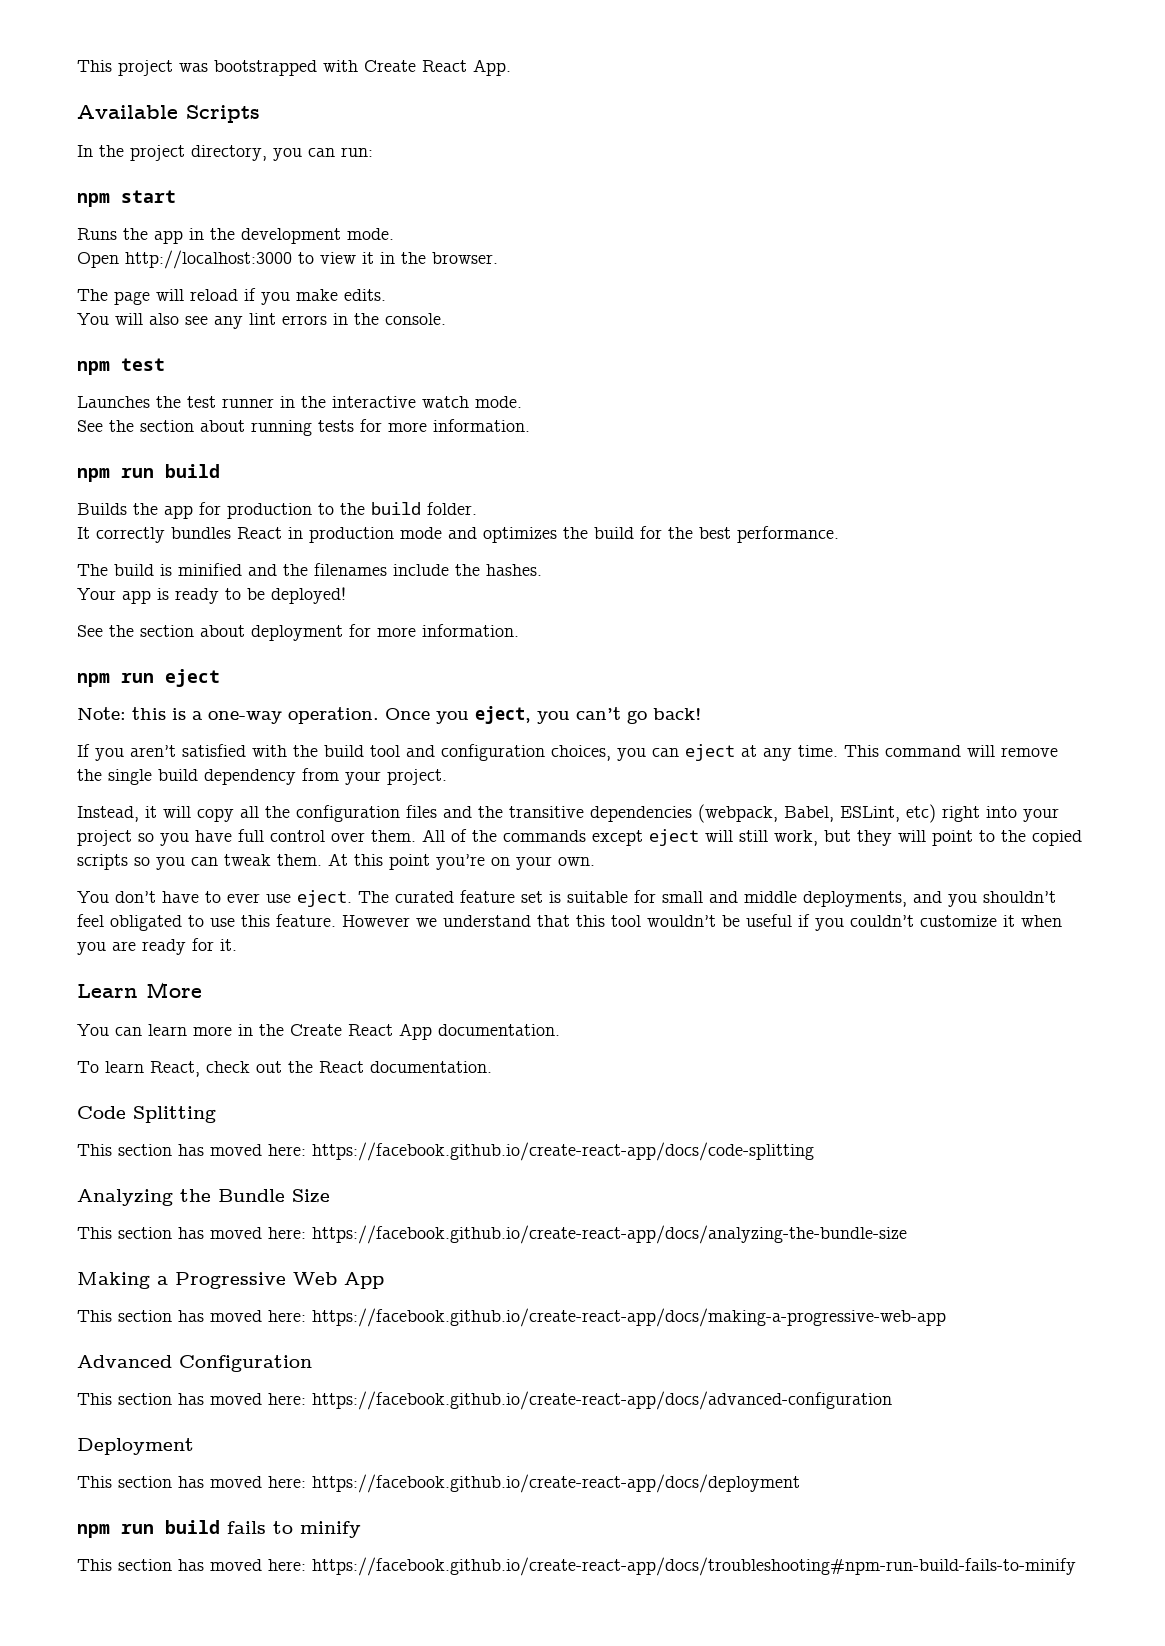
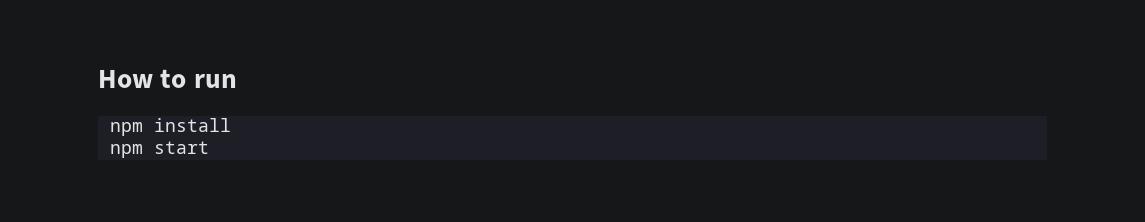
- This project was bootstrapped with Create React App.
- Available Scripts
- In the project directory, you can run:
+ How to run
+ npm install
  npm start
- Runs the app in the development mode.
- Open http://localhost:3000 to view it in the browser.
- The page will reload if you make edits.
- You will also see any lint errors in the console.
- npm test
- Launches the test runner in the interactive watch mode.
- See the section about running tests for more information.
- npm run build
- Builds the app for production to the build folder.
- It correctly bundles React in production mode and optimizes the build for the best performance.
- The build is minified and the filenames include the hashes.
- Your app is ready to be deployed!
- See the section about deployment for more information.
- npm run eject
- Note: this is a one-way operation. Once you eject, you can’t go back!
- If you aren’t satisfied with the build tool and configuration choices, you can eject at any time. This command will remove the single build dependency from your project.
- Instead, it will copy all the configuration files and the transitive dependencies (webpack, Babel, ESLint, etc) right into your project so you have full control over them. All of the commands except eject will still work, but they will point to the copied scripts so you can tweak them. At this point you’re on your own.
- You don’t have to ever use eject. The curated feature set is suitable for small and middle deployments, and you shouldn’t feel obligated to use this feature. However we understand that this tool wouldn’t be useful if you couldn’t customize it when you are ready for it.
- Learn More
- You can learn more in the Create React App documentation.
- To learn React, check out the React documentation.
- Code Splitting
- This section has moved here: https://facebook.github.io/create-react-app/docs/code-splitting
- Analyzing the Bundle Size
- This section has moved here: https://facebook.github.io/create-react-app/docs/analyzing-the-bundle-size
- Making a Progressive Web App
- This section has moved here: https://facebook.github.io/create-react-app/docs/making-a-progressive-web-app
- Advanced Configuration
- This section has moved here: https://facebook.github.io/create-react-app/docs/advanced-configuration
- Deployment
- This section has moved here: https://facebook.github.io/create-react-app/docs/deployment
- npm run build fails to minify
- This section has moved here: https://facebook.github.io/create-react-app/docs/troubleshooting#npm-run-build-fails-to-minify

